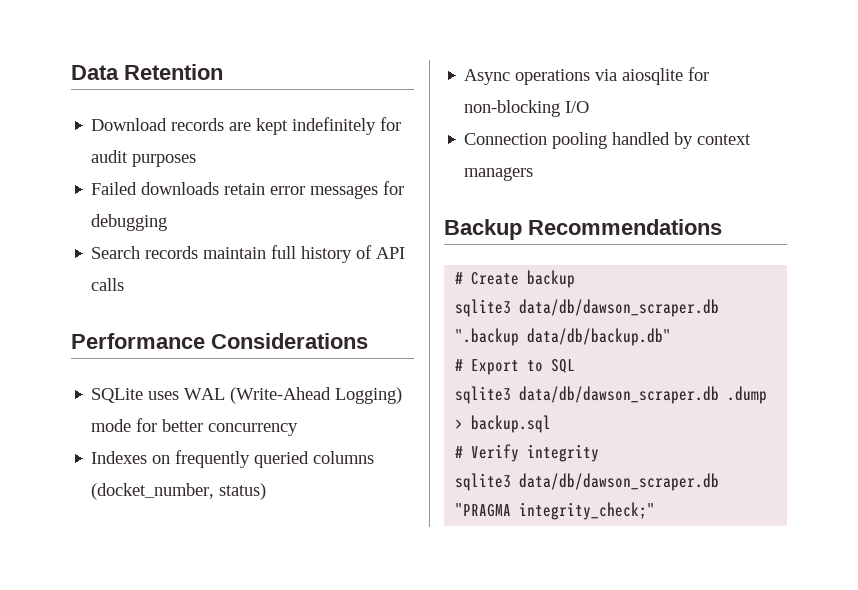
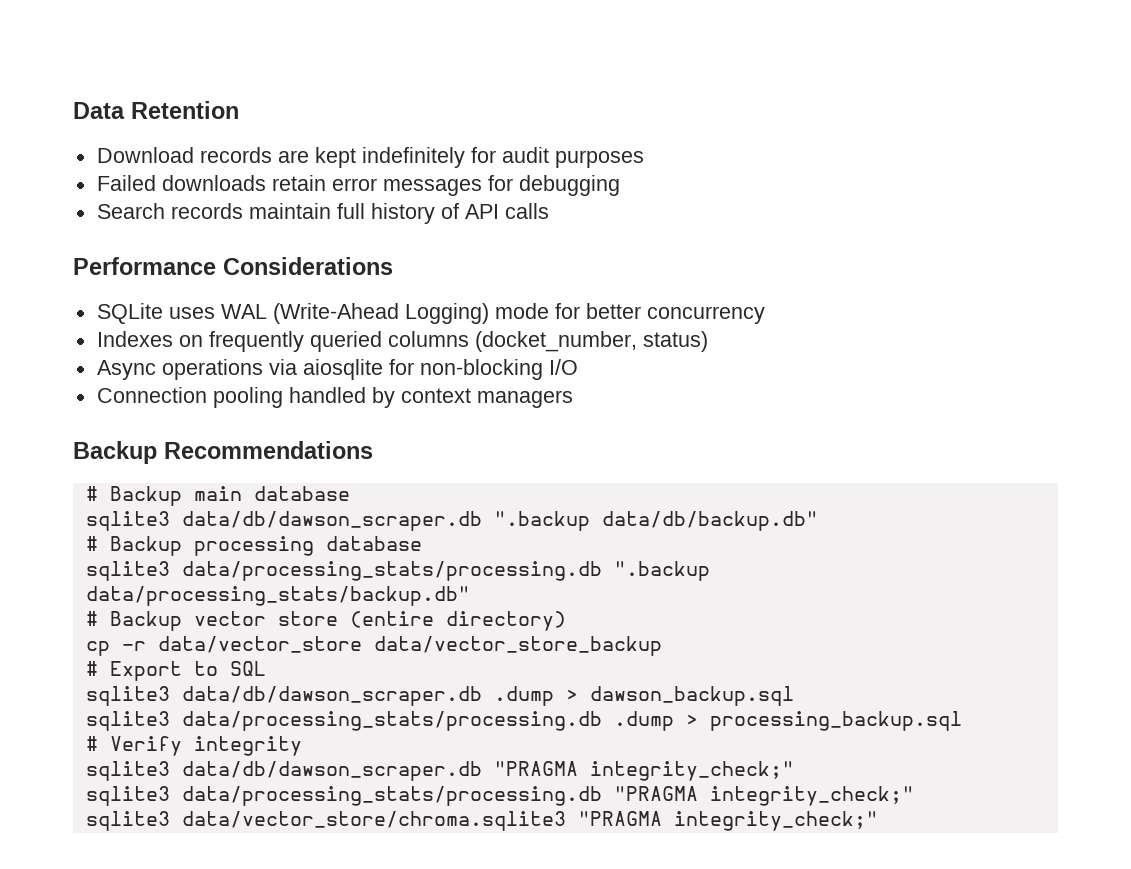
- # Create backup
+ # Backup main database
+ # Backup processing database
+ sqlite3 data/processing_stats/processing.db ".backup data/processing_stats/backup.db"
+ # Backup vector store (entire directory)
+ cp -r data/vector_store data/vector_store_backup
- sqlite3 data/db/dawson_scraper.db .dump > backup.sql
+ sqlite3 data/db/dawson_scraper.db .dump > dawson_backup.sql
+ sqlite3 data/processing_stats/processing.db .dump > processing_backup.sql
+ sqlite3 data/processing_stats/processing.db "PRAGMA integrity_check;"
+ sqlite3 data/vector_store/chroma.sqlite3 "PRAGMA integrity_check;"

